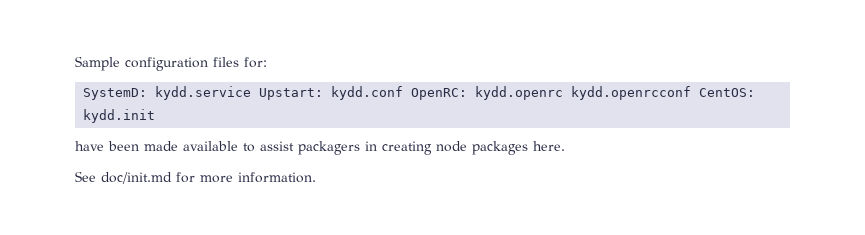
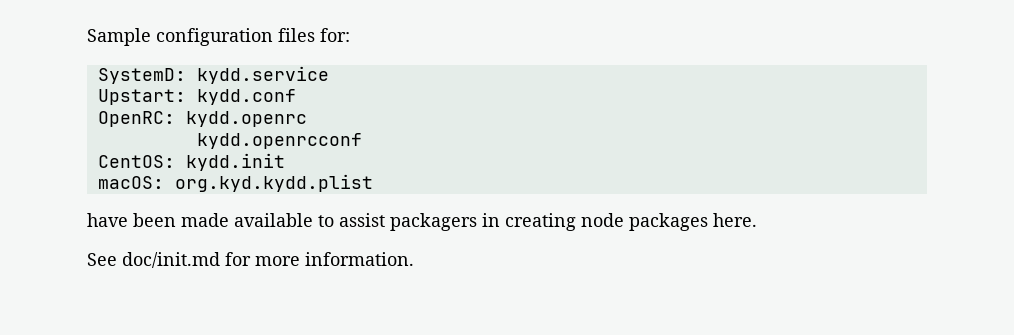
- SystemD: kydd.service Upstart: kydd.conf OpenRC: kydd.openrc kydd.openrcconf CentOS: kydd.init
+ SystemD: kydd.service
+ Upstart: kydd.conf
+ OpenRC: kydd.openrc
+ kydd.openrcconf
+ CentOS: kydd.init
+ macOS: org.kyd.kydd.plist

